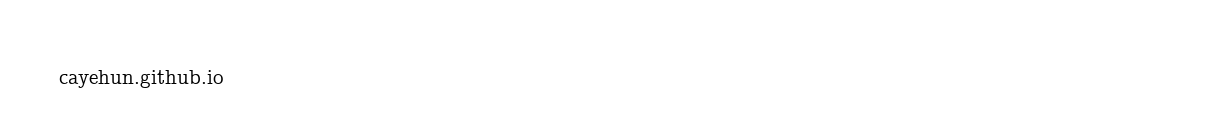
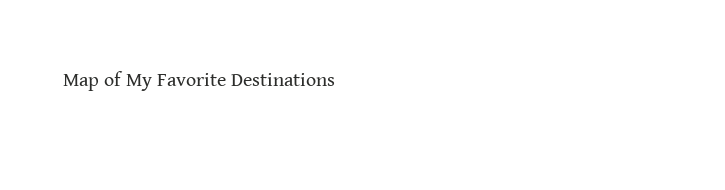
- cayehun.github.io
+ Map of My Favorite Destinations

